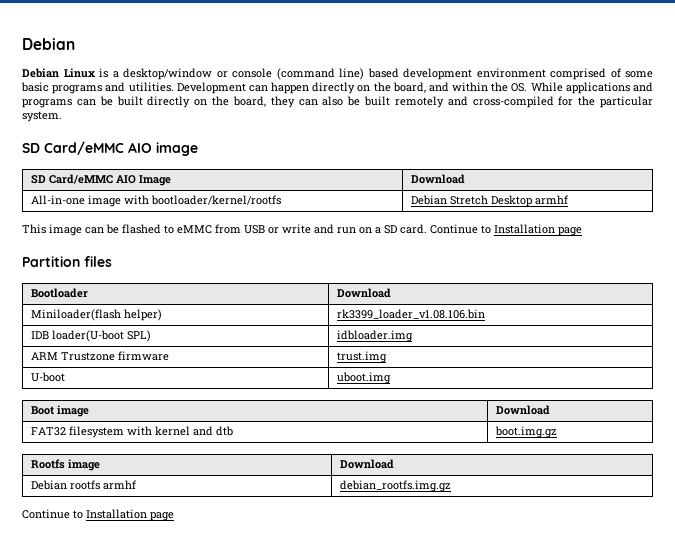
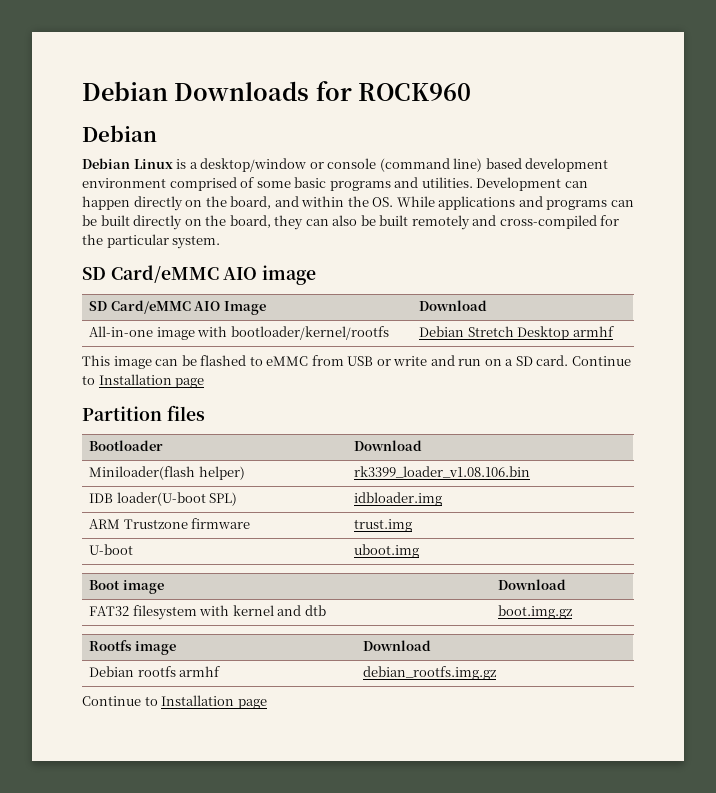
+ Debian Downloads for ROCK960

